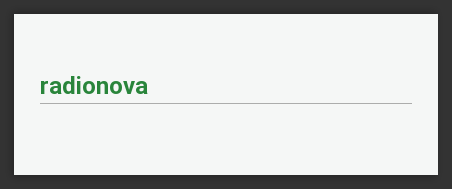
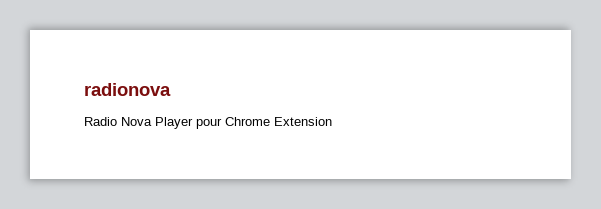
+ Radio Nova Player pour Chrome Extension

